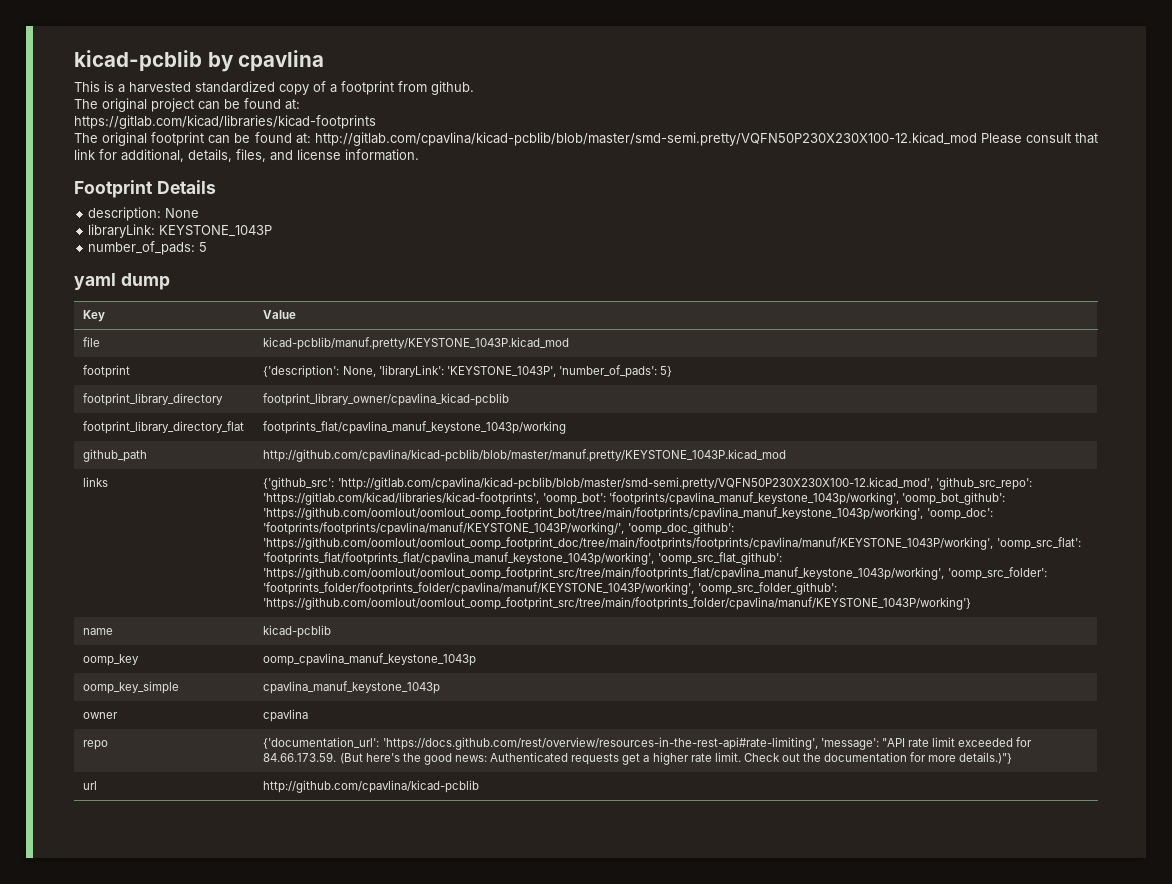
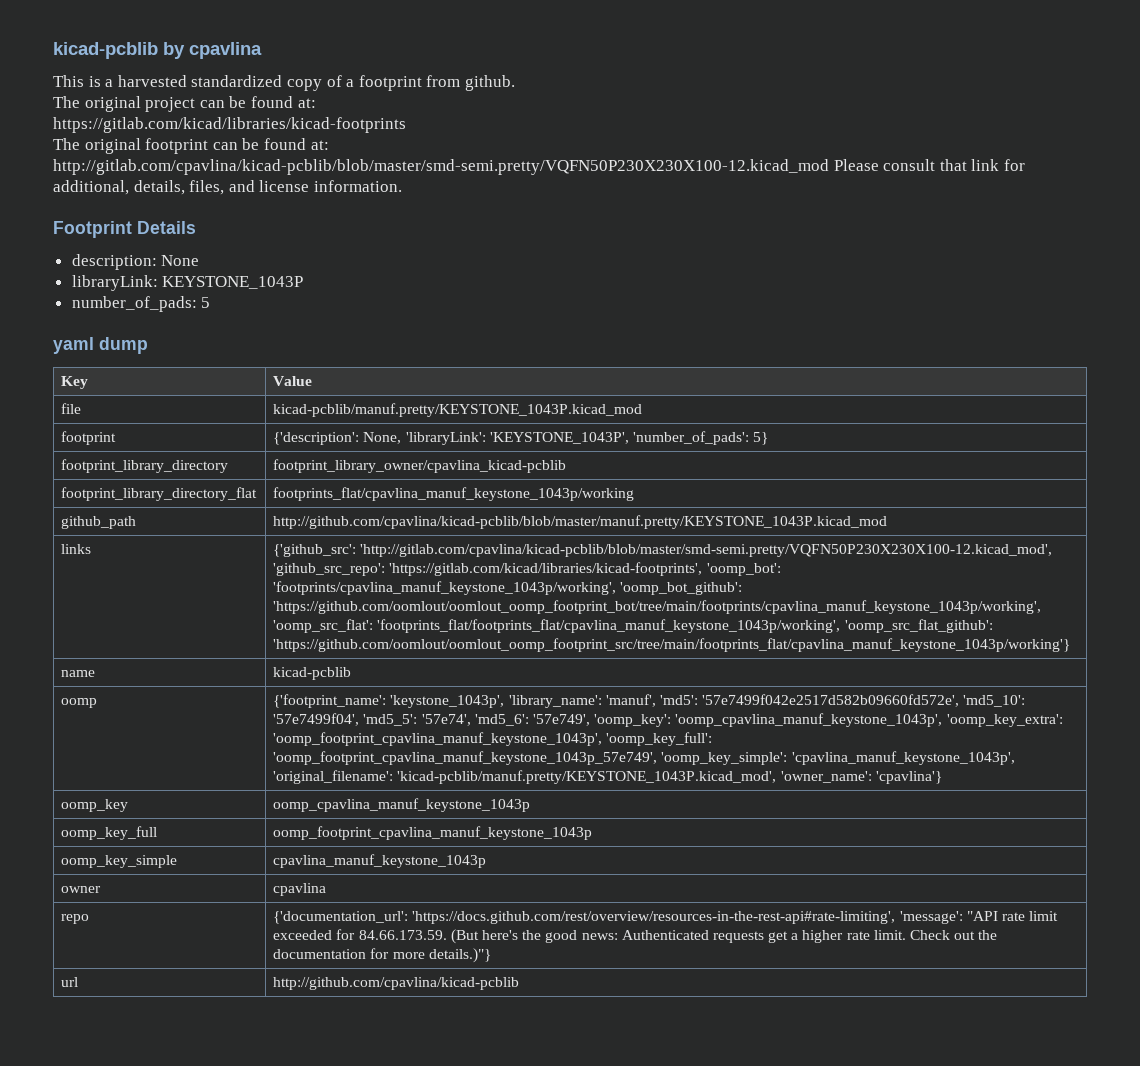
- links | {'github_src': 'http://gitlab.com/cpavlina/kicad-pcblib/blob/master/smd-semi.pretty/VQFN50P230X230X100-12.kicad_mod', 'github_src_repo': 'https://gitlab.com/kicad/libraries/kicad-footprints', 'oomp_bot': 'footprints/cpavlina_manuf_keystone_1043p/working', 'oomp_bot_github': 'https://github.com/oomlout/oomlout_oomp_footprint_bot/tree/main/footprints/cpavlina_manuf_keystone_1043p/working', 'oomp_doc': 'footprints/footprints/cpavlina/manuf/KEYSTONE_1043P/working/', 'oomp_doc_github': 'https://github.com/oomlout/oomlout_oomp_footprint_doc/tree/main/footprints/footprints/cpavlina/manuf/KEYSTONE_1043P/working', 'oomp_src_flat': 'footprints_flat/footprints_flat/cpavlina_manuf_keystone_1043p/working', 'oomp_src_flat_github': 'https://github.com/oomlout/oomlout_oomp_footprint_src/tree/main/footprints_flat/cpavlina_manuf_keystone_1043p/working', 'oomp_src_folder': 'footprints_folder/footprints_folder/cpavlina/manuf/KEYSTONE_1043P/working', 'oomp_src_folder_github': 'https://github.com/oomlout/oomlout_oomp_footprint_src/tree/main/footprints_folder/cpavlina/manuf/KEYSTONE_1043P/working'}
+ links | {'github_src': 'http://gitlab.com/cpavlina/kicad-pcblib/blob/master/smd-semi.pretty/VQFN50P230X230X100-12.kicad_mod', 'github_src_repo': 'https://gitlab.com/kicad/libraries/kicad-footprints', 'oomp_bot': 'footprints/cpavlina_manuf_keystone_1043p/working', 'oomp_bot_github': 'https://github.com/oomlout/oomlout_oomp_footprint_bot/tree/main/footprints/cpavlina_manuf_keystone_1043p/working', 'oomp_src_flat': 'footprints_flat/footprints_flat/cpavlina_manuf_keystone_1043p/working', 'oomp_src_flat_github': 'https://github.com/oomlout/oomlout_oomp_footprint_src/tree/main/footprints_flat/cpavlina_manuf_keystone_1043p/working'}
  name | kicad-pcblib
+ oomp | {'footprint_name': 'keystone_1043p', 'library_name': 'manuf', 'md5': '57e7499f042e2517d582b09660fd572e', 'md5_10': '57e7499f04', 'md5_5': '57e74', 'md5_6': '57e749', 'oomp_key': 'oomp_cpavlina_manuf_keystone_1043p', 'oomp_key_extra': 'oomp_footprint_cpavlina_manuf_keystone_1043p', 'oomp_key_full': 'oomp_footprint_cpavlina_manuf_keystone_1043p_57e749', 'oomp_key_simple': 'cpavlina_manuf_keystone_1043p', 'original_filename': 'kicad-pcblib/manuf.pretty/KEYSTONE_1043P.kicad_mod', 'owner_name': 'cpavlina'}
+ oomp_key_full | oomp_footprint_cpavlina_manuf_keystone_1043p

